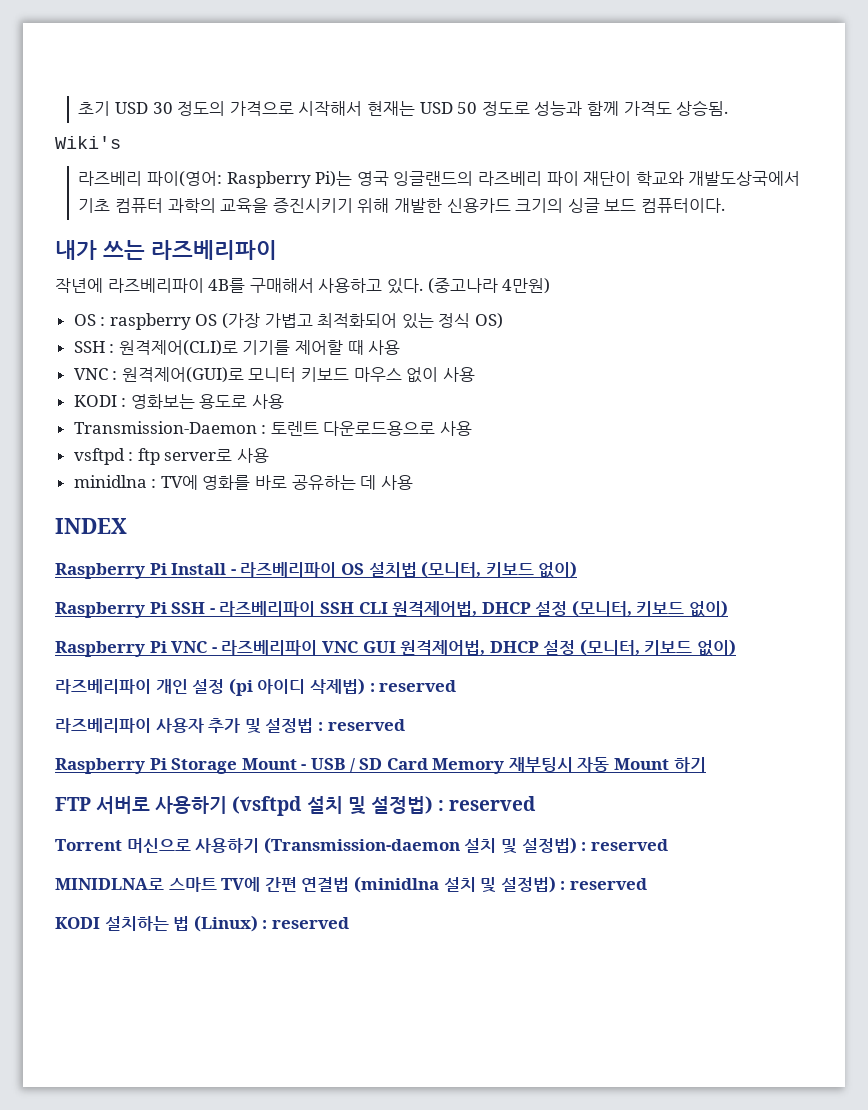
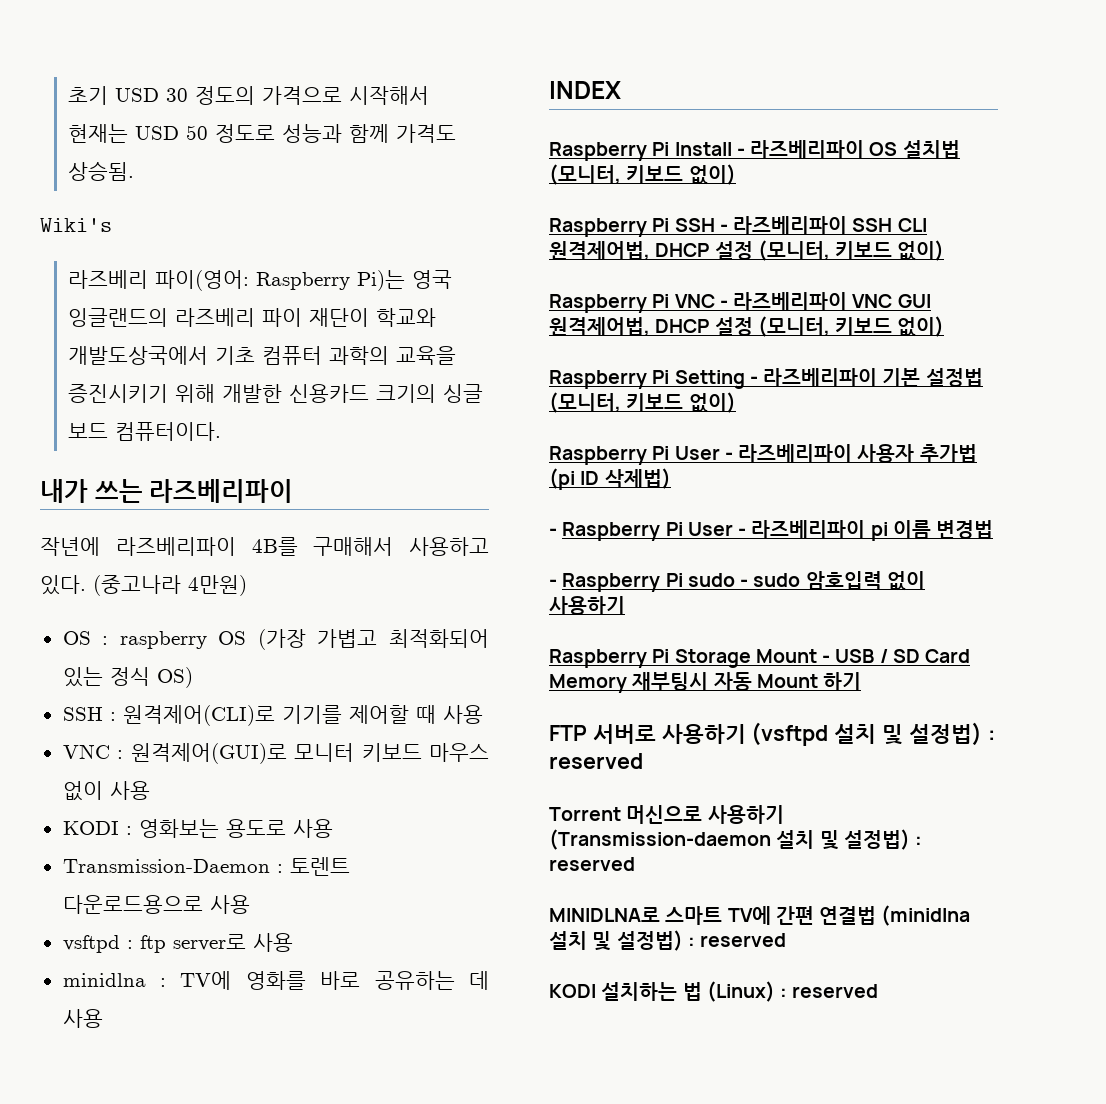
- 라즈베리파이 개인 설정 (pi 아이디 삭제법) : reserved
- 라즈베리파이 사용자 추가 및 설정법 : reserved
+ Raspberry Pi Setting - 라즈베리파이 기본 설정법 (모니터, 키보드 없이)
+ Raspberry Pi User - 라즈베리파이 사용자 추가법 (pi ID 삭제법)
+ - Raspberry Pi User - 라즈베리파이 pi 이름 변경법
+ - Raspberry Pi sudo - sudo 암호입력 없이 사용하기

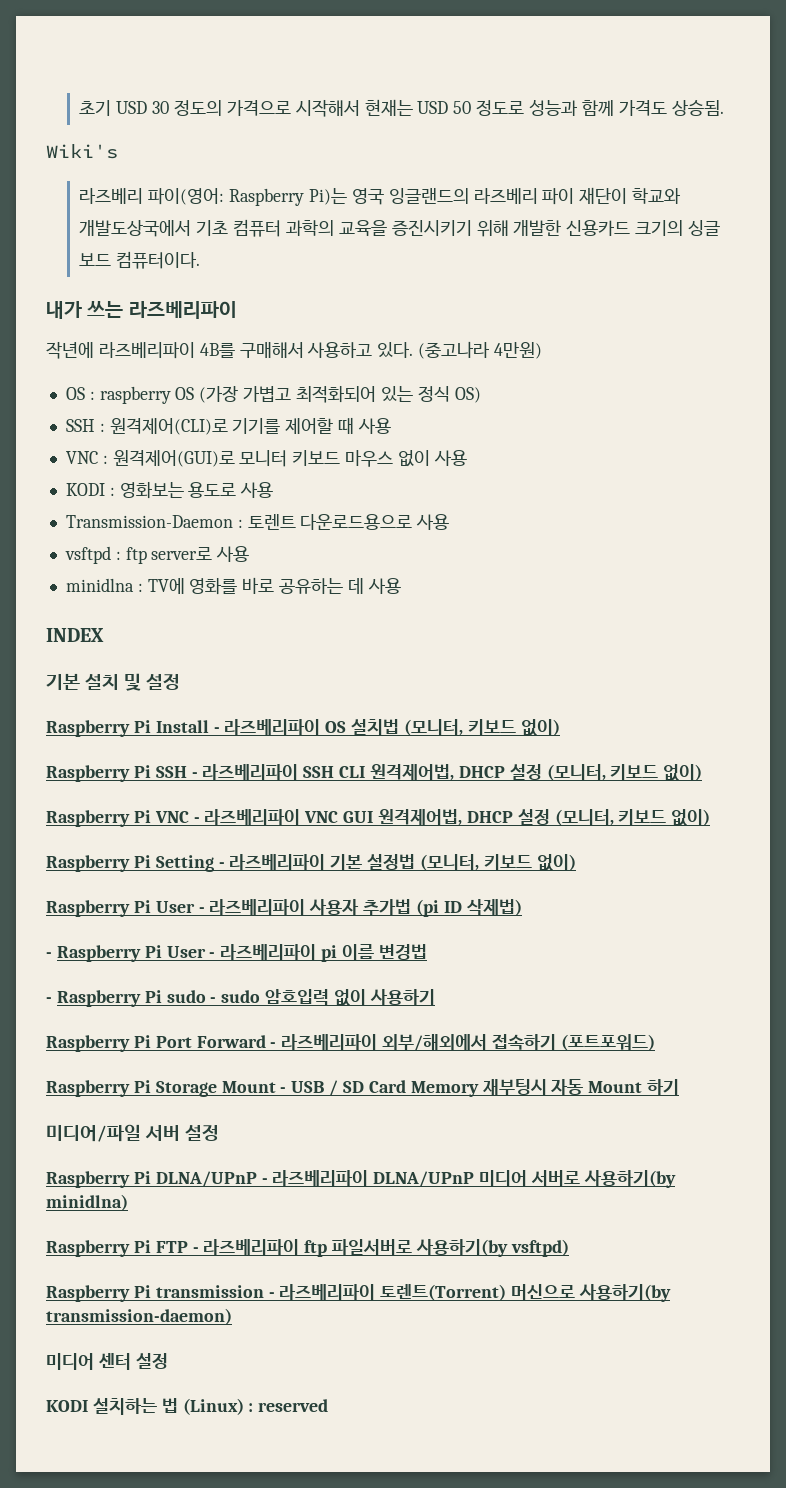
+ 기본 설치 및 설정
+ Raspberry Pi Port Forward - 라즈베리파이 외부/해외에서 접속하기 (포트포워드)
- FTP 서버로 사용하기 (vsftpd 설치 및 설정법) : reserved
- Torrent 머신으로 사용하기 (Transmission-daemon 설치 및 설정법) : reserved
- MINIDLNA로 스마트 TV에 간편 연결법 (minidlna 설치 및 설정법) : reserved
+ 미디어/파일 서버 설정
+ Raspberry Pi DLNA/UPnP - 라즈베리파이 DLNA/UPnP 미디어 서버로 사용하기(by minidlna)
+ Raspberry Pi FTP - 라즈베리파이 ftp 파일서버로 사용하기(by vsftpd)
+ Raspberry Pi transmission - 라즈베리파이 토렌트(Torrent) 머신으로 사용하기(by transmission-daemon)
+ 미디어 센터 설정

